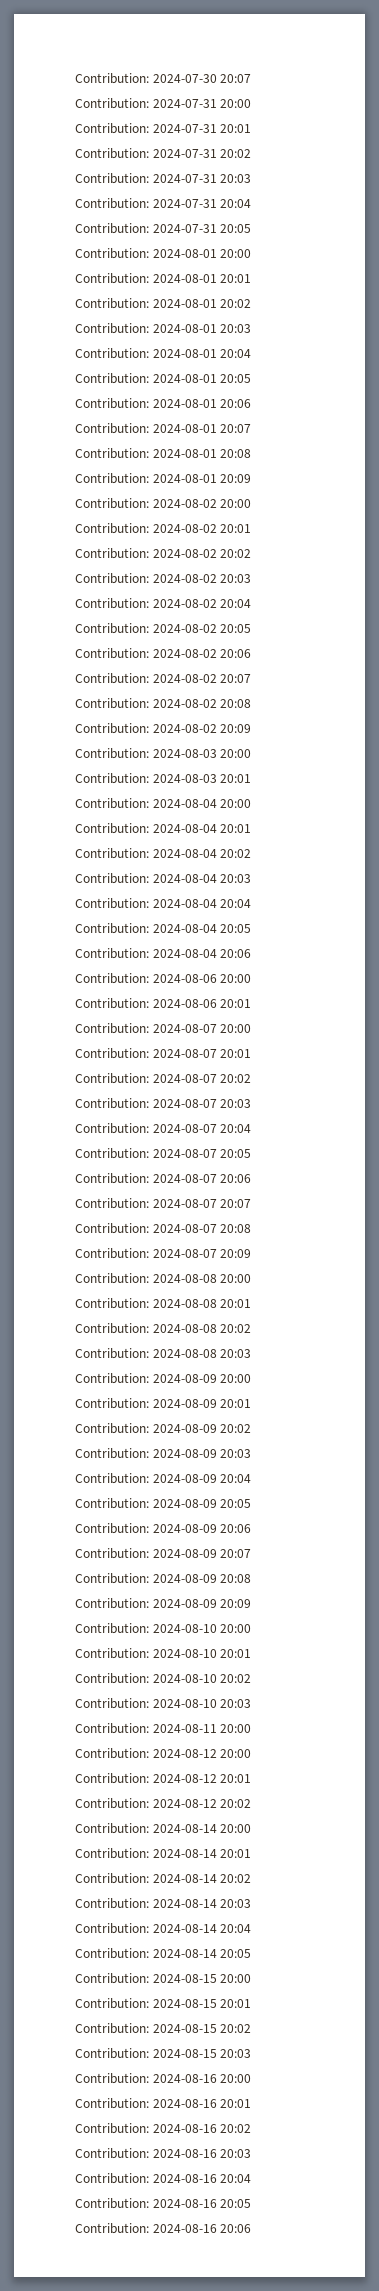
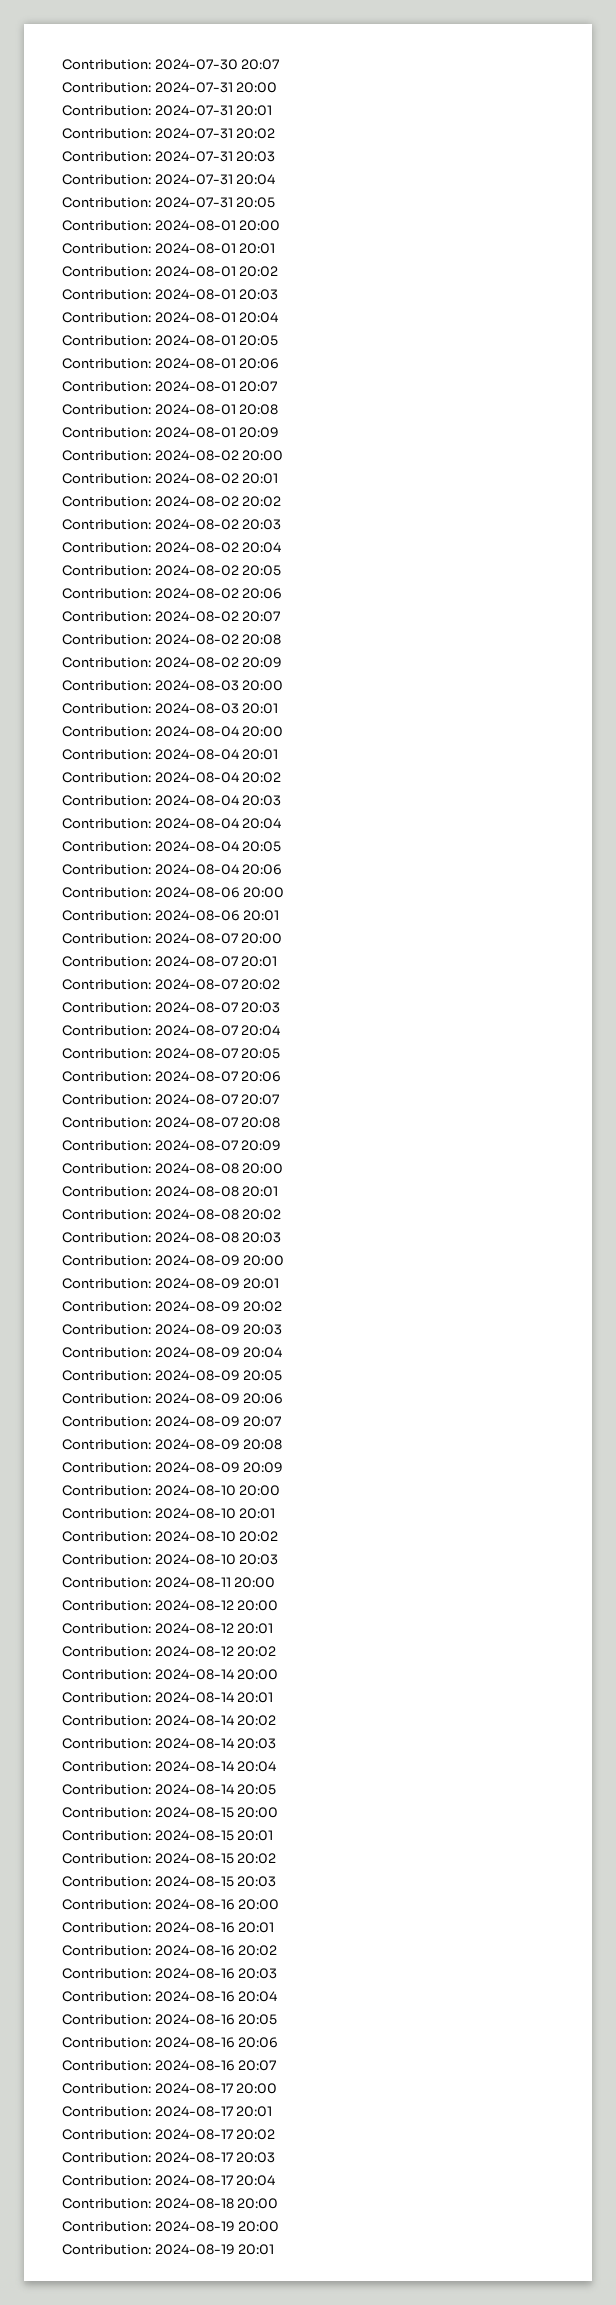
+ Contribution: 2024-08-16 20:07
+ Contribution: 2024-08-17 20:00
+ Contribution: 2024-08-17 20:01
+ Contribution: 2024-08-17 20:02
+ Contribution: 2024-08-17 20:03
+ Contribution: 2024-08-17 20:04
+ Contribution: 2024-08-18 20:00
+ Contribution: 2024-08-19 20:00
+ Contribution: 2024-08-19 20:01

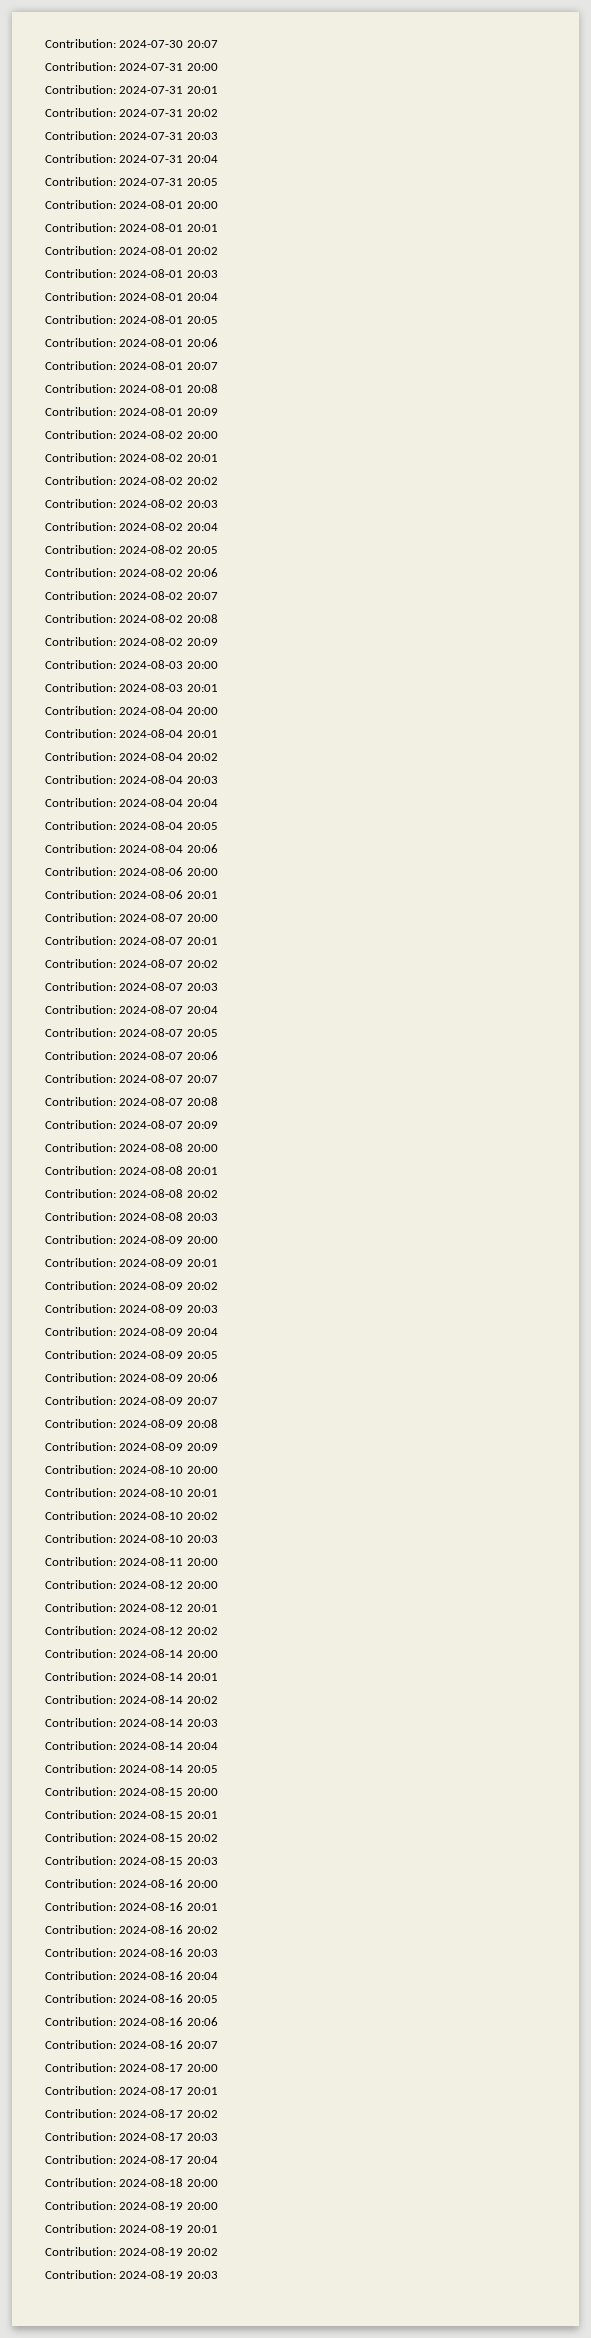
+ Contribution: 2024-08-19 20:02
+ Contribution: 2024-08-19 20:03

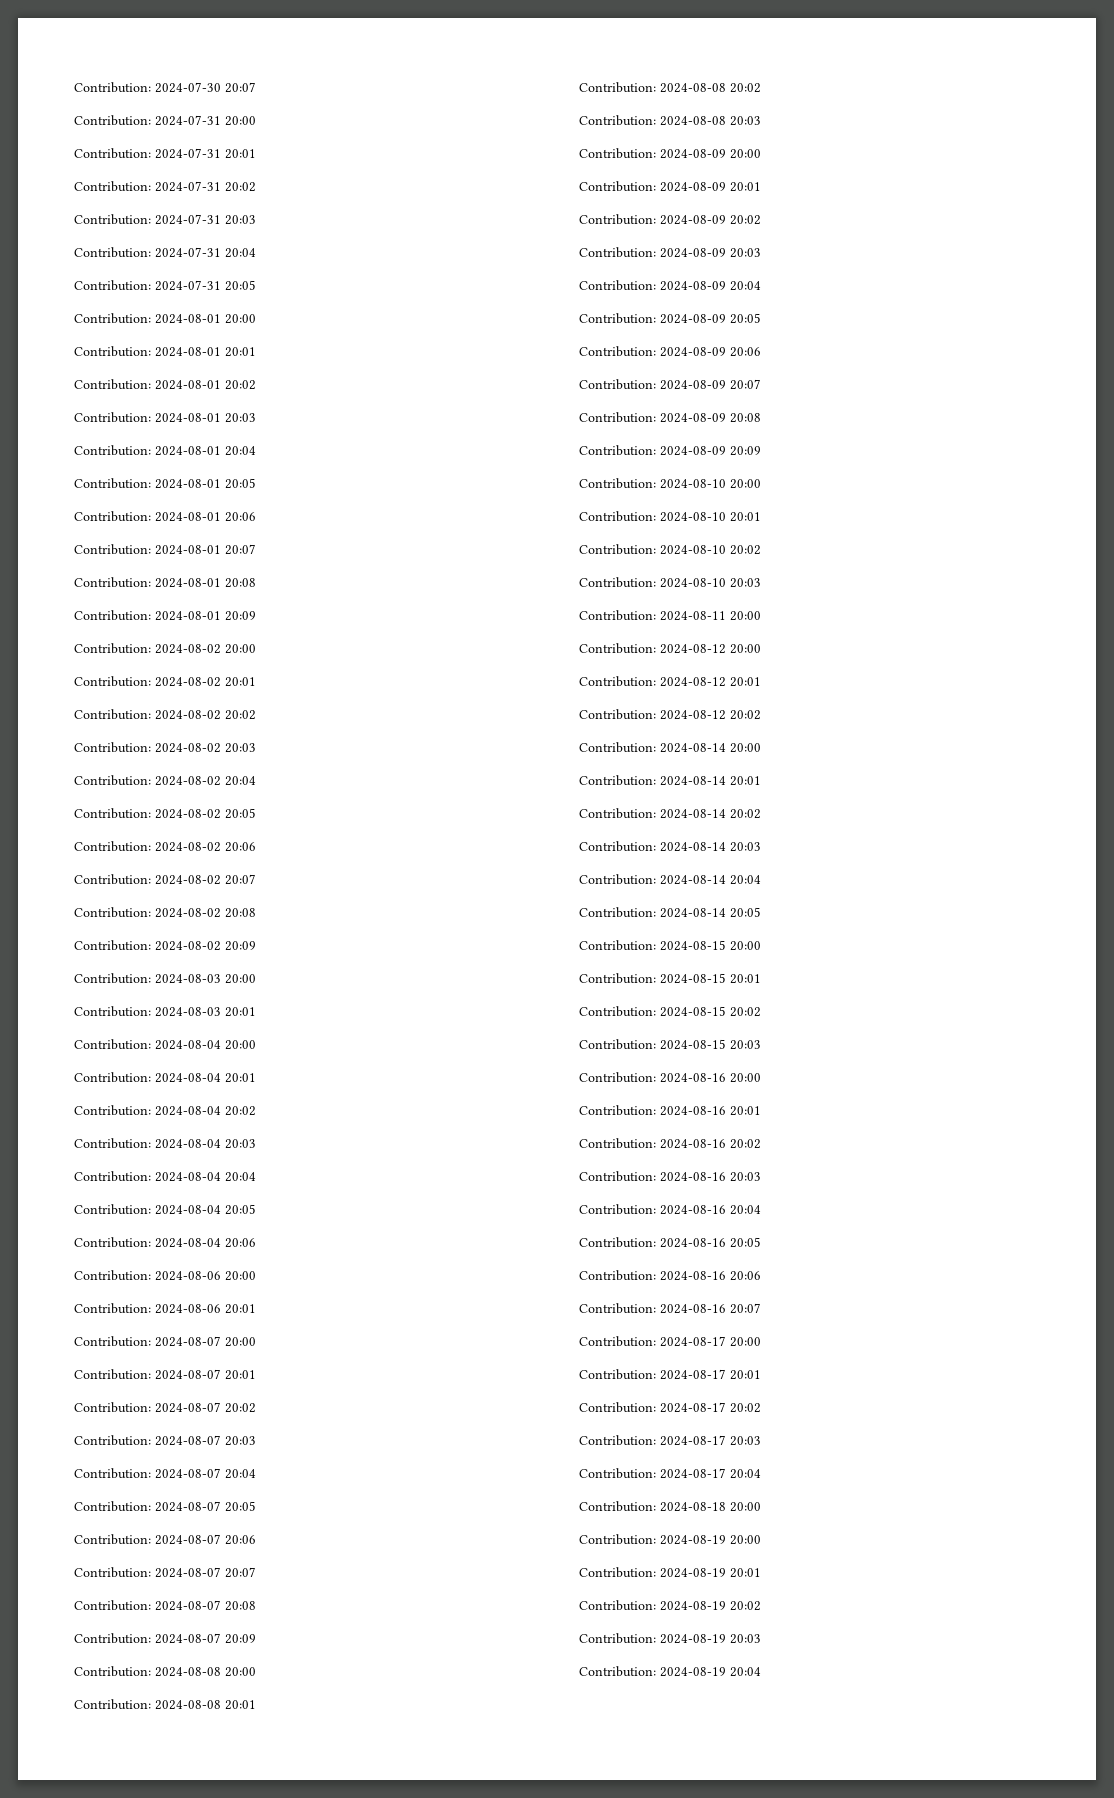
+ Contribution: 2024-08-19 20:04

